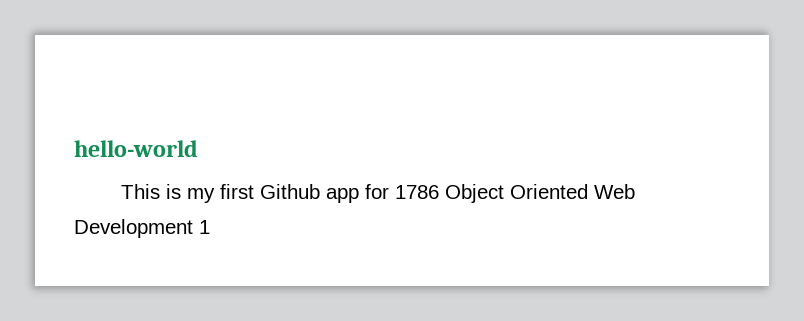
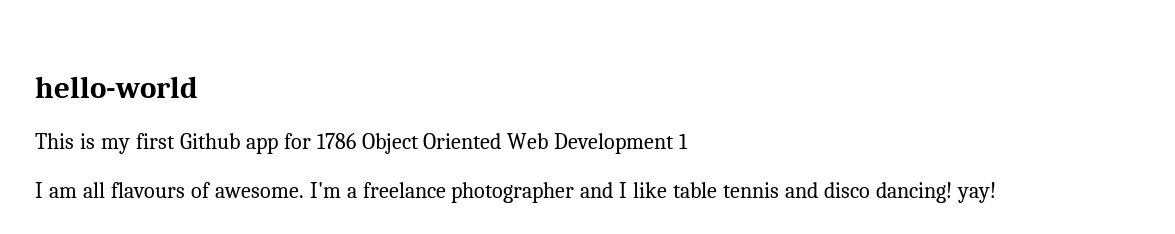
+ I am all flavours of awesome. I'm a freelance photographer and I like table tennis and disco dancing! yay!

